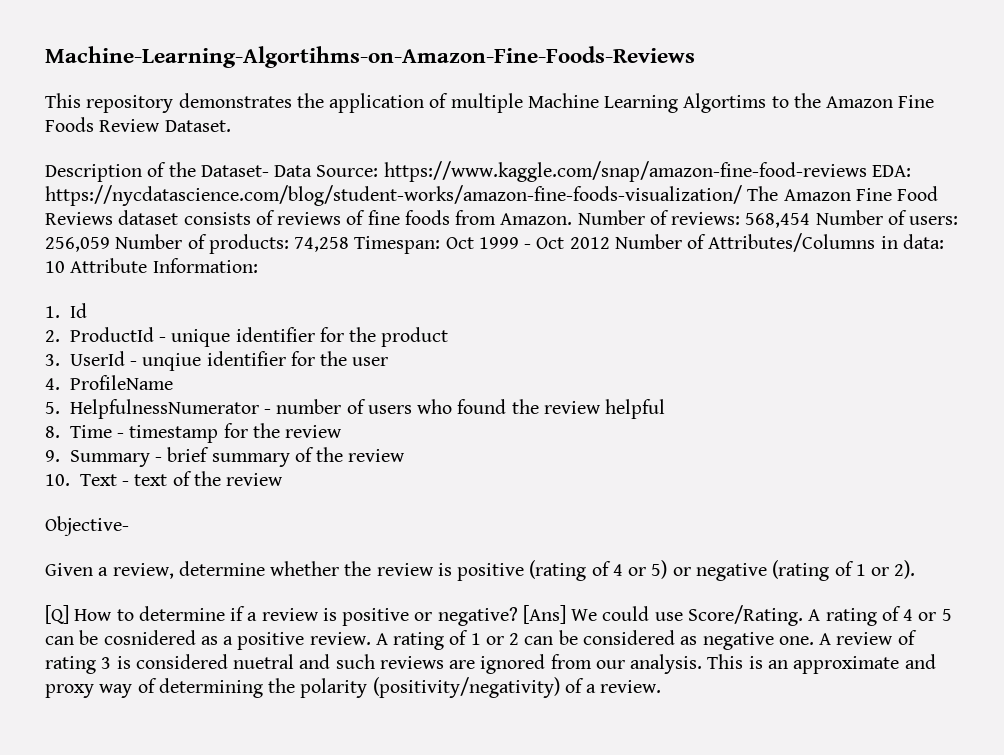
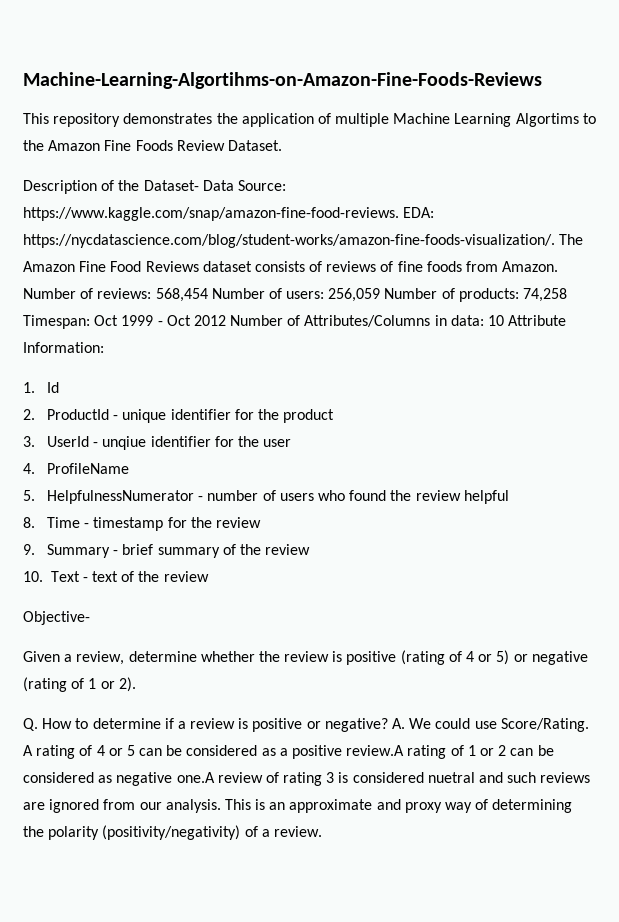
- Description of the Dataset- Data Source: https://www.kaggle.com/snap/amazon-fine-food-reviews EDA: https://nycdatascience.com/blog/student-works/amazon-fine-foods-visualization/ The Amazon Fine Food Reviews dataset consists of reviews of fine foods from Amazon.
+ Description of the Dataset- Data Source: https://www.kaggle.com/snap/amazon-fine-food-reviews. EDA: https://nycdatascience.com/blog/student-works/amazon-fine-foods-visualization/. The Amazon Fine Food Reviews dataset consists of reviews of fine foods from Amazon.
- [Q] How to determine if a review is positive or negative?
+ Q. How to determine if a review is positive or negative?
- [Ans] We could use Score/Rating.
+ A. We could use Score/Rating.
- A rating of 4 or 5 can be cosnidered as a positive review. A rating of 1 or 2 can be considered as negative one. A review of rating 3 is considered nuetral and such reviews are ignored from our analysis.
+ A rating of 4 or 5 can be considered as a positive review.A rating of 1 or 2 can be considered as negative one.A review of rating 3 is considered nuetral and such reviews are ignored from our analysis.

